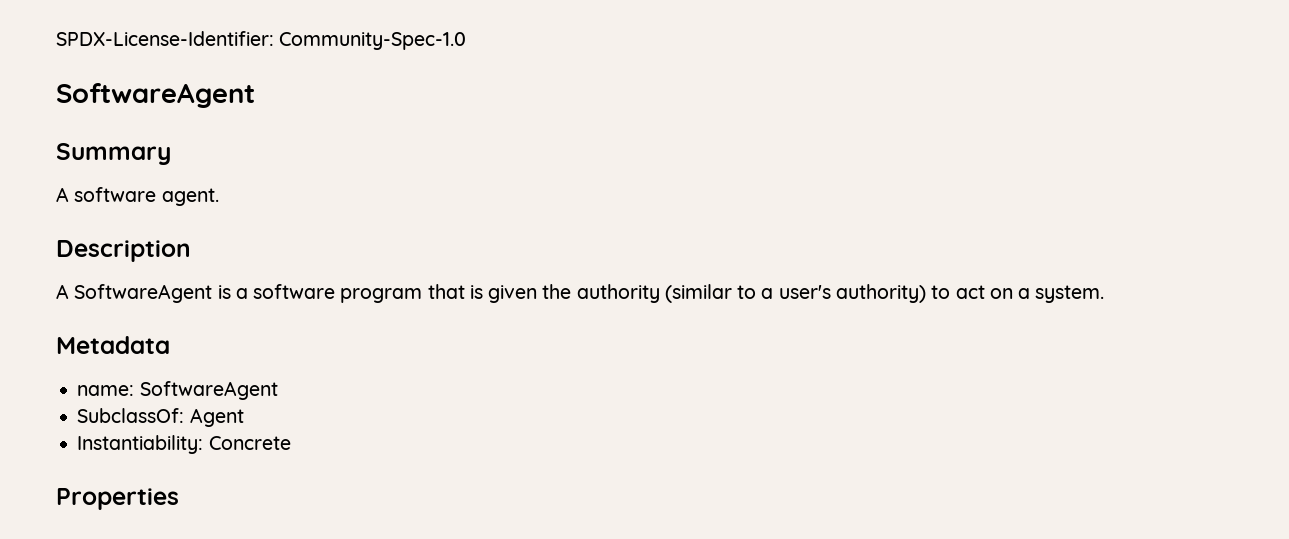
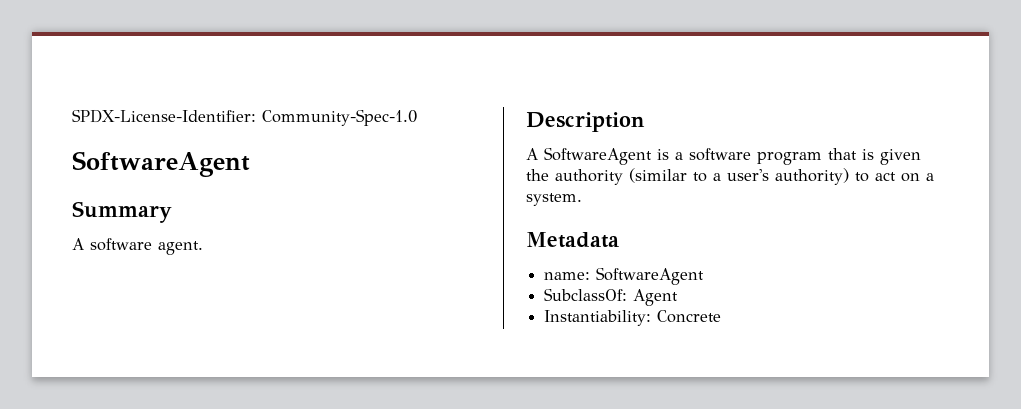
- Properties

